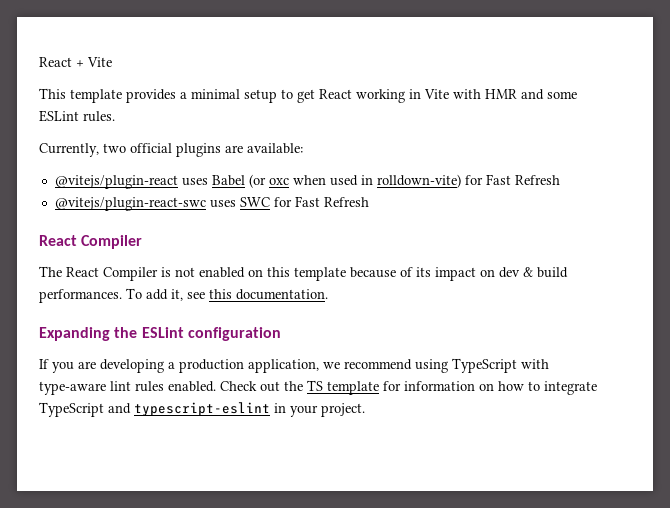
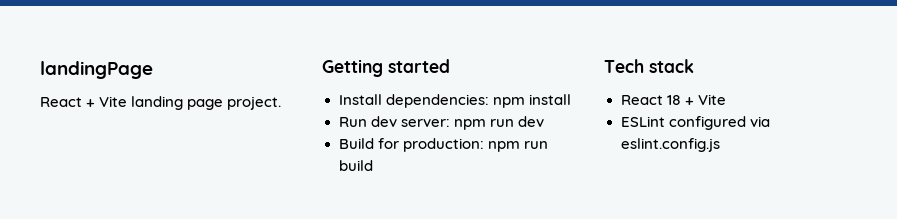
+ landingPage
- React + Vite
- This template provides a minimal setup to get React working in Vite with HMR and some ESLint rules.
- Currently, two official plugins are available:
- @vitejs/plugin-react uses Babel (or oxc when used in rolldown-vite) for Fast Refresh
- @vitejs/plugin-react-swc uses SWC for Fast Refresh
- React Compiler
- The React Compiler is not enabled on this template because of its impact on dev & build performances. To add it, see this documentation.
- Expanding the ESLint configuration
- If you are developing a production application, we recommend using TypeScript with type-aware lint rules enabled. Check out the TS template for information on how to integrate TypeScript and typescript-eslint in your project.
+ React + Vite landing page project.
+ Getting started
+ Install dependencies: npm install
+ Run dev server: npm run dev
+ Build for production: npm run build
+ Tech stack
+ React 18 + Vite
+ ESLint configured via eslint.config.js

